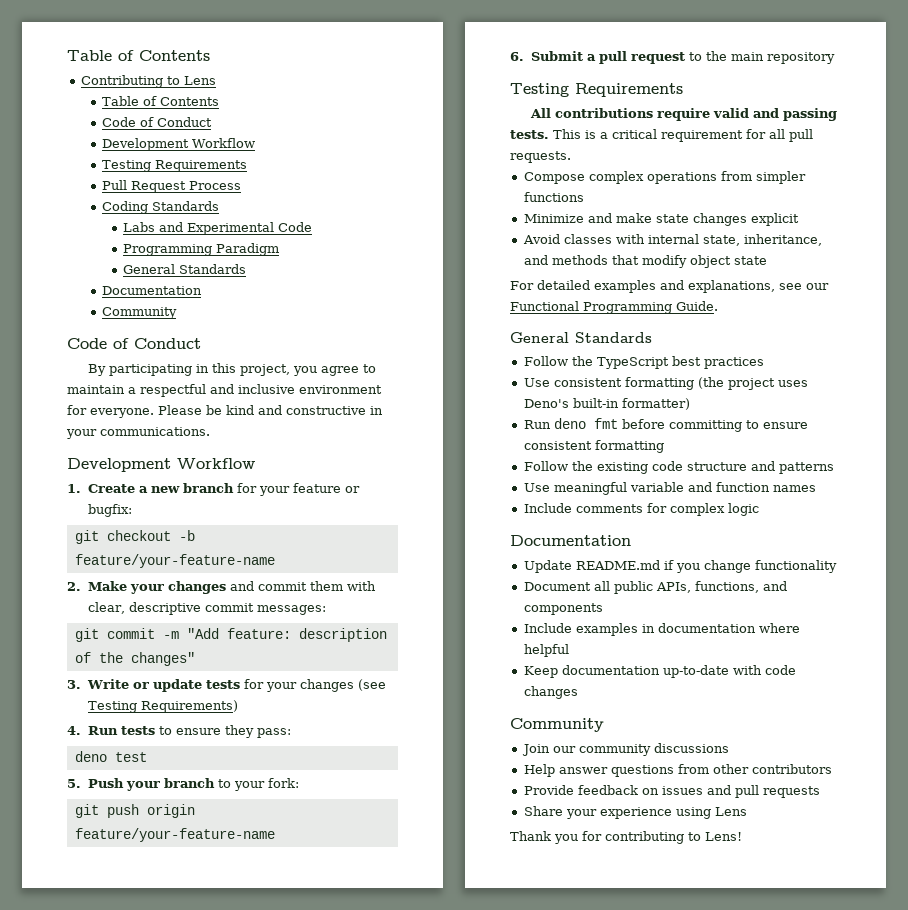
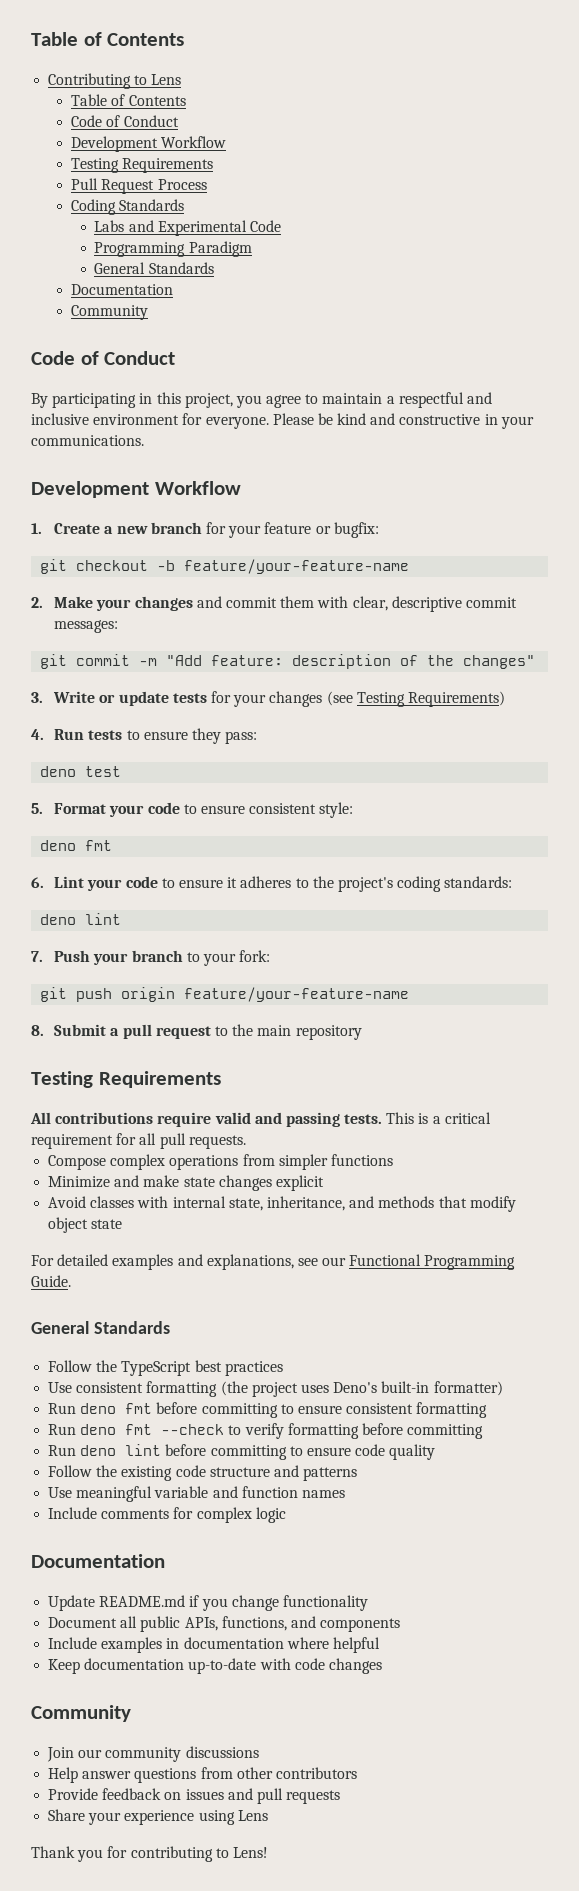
- 5. Push your branch to your fork:
+ 5. Format your code to ensure consistent style:
+ deno fmt
+ 6. Lint your code to ensure it adheres to the project's coding standards:
+ deno lint
+ 7. Push your branch to your fork:
- 6. Submit a pull request to the main repository
+ 8. Submit a pull request to the main repository
+ Run deno fmt --check to verify formatting before committing
+ Run deno lint before committing to ensure code quality

